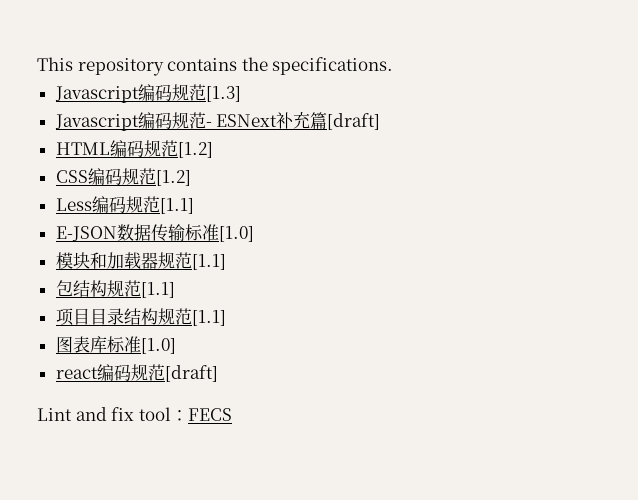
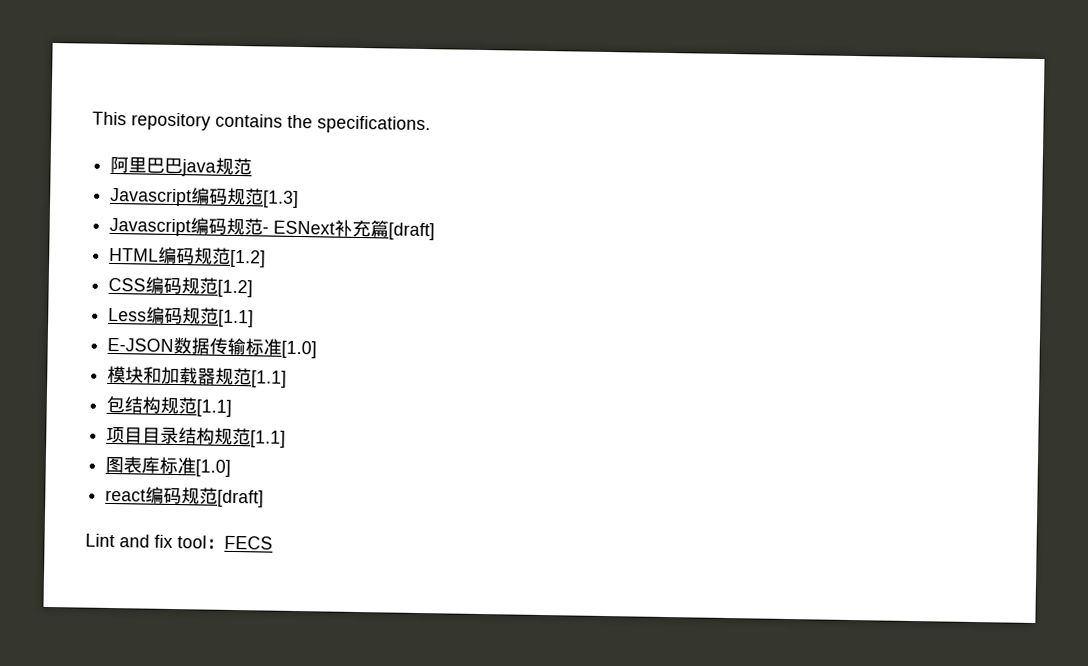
+ 阿里巴巴java规范

